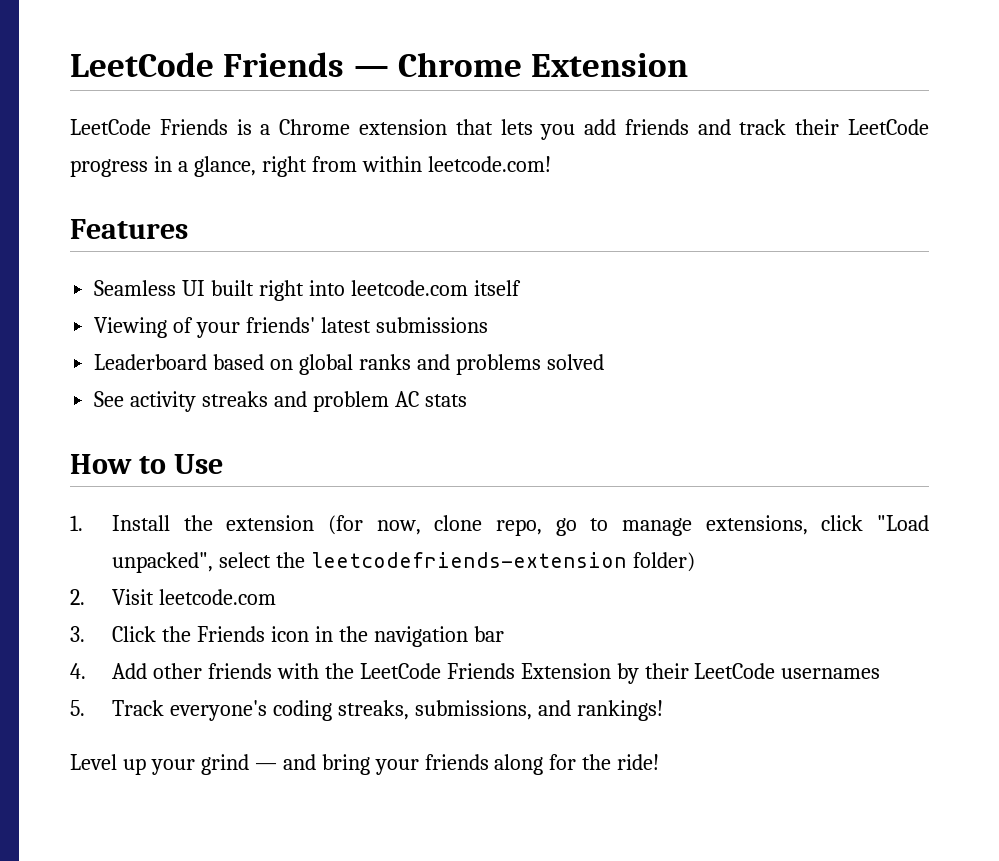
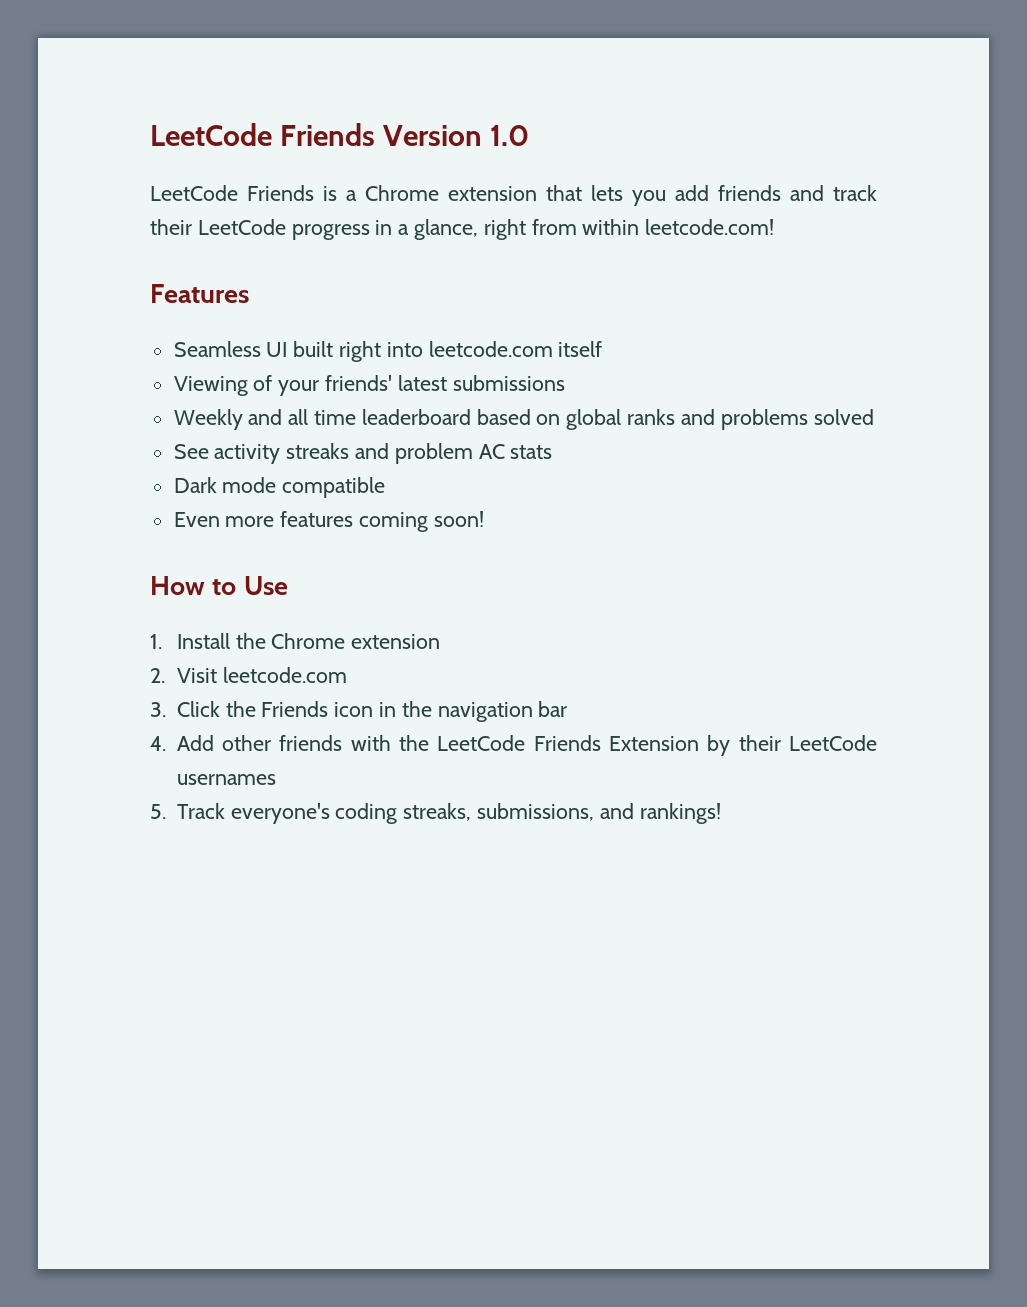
- LeetCode Friends — Chrome Extension
+ LeetCode Friends Version 1.0
- Leaderboard based on global ranks and problems solved
+ Weekly and all time leaderboard based on global ranks and problems solved
+ Dark mode compatible
+ Even more features coming soon!
- 1. Install the extension (for now, clone repo, go to manage extensions, click "Load unpacked", select the leetcodefriends-extension folder)
+ 1. Install the Chrome extension
- Level up your grind — and bring your friends along for the ride!

